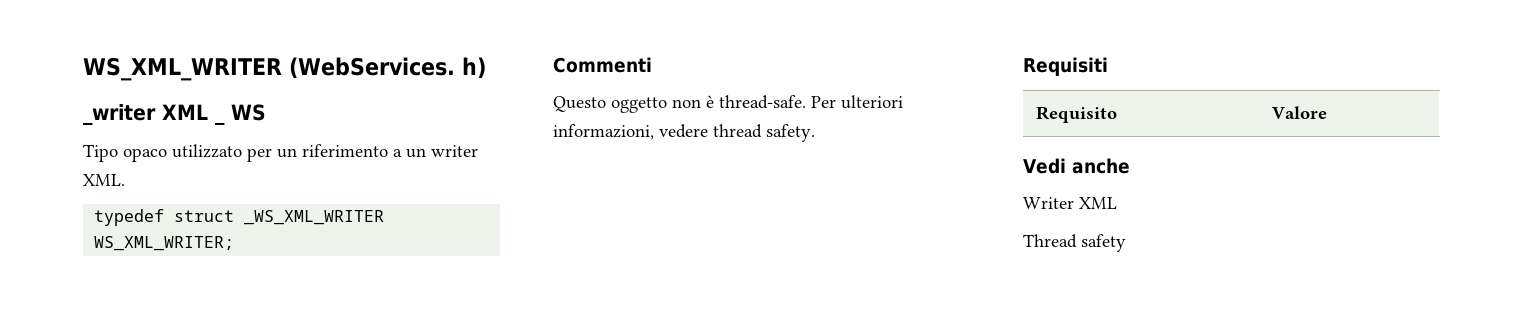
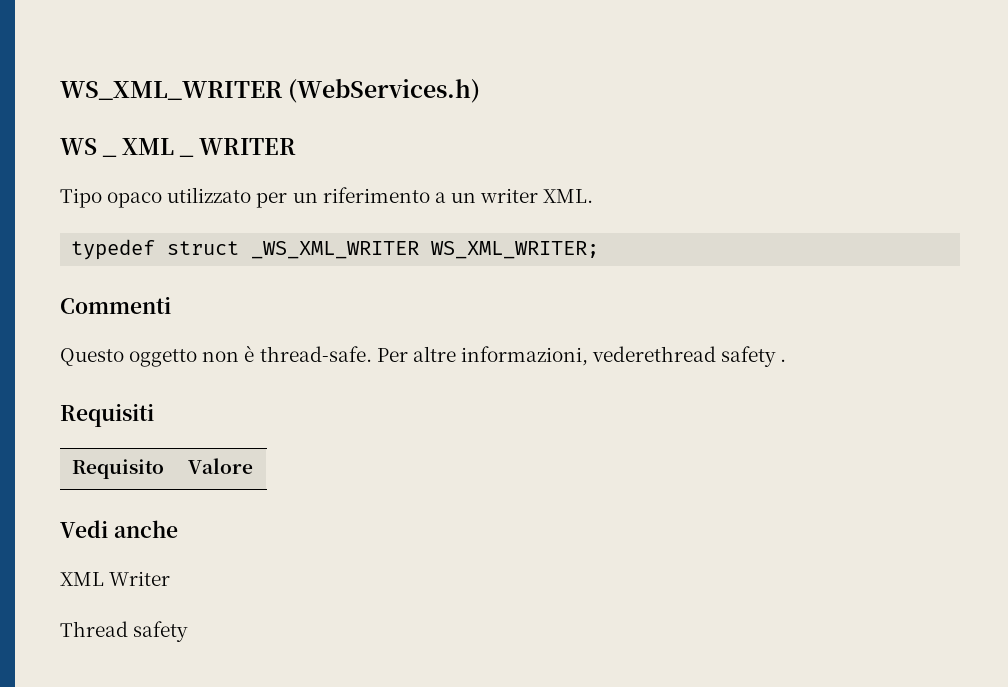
- WS_XML_WRITER (WebServices. h)
- _writer XML _ WS
+ WS_XML_WRITER (WebServices.h)
+ WS _ XML _ WRITER
- Per ulteriori informazioni, vedere thread safety.
+ Per altre informazioni, vederethread safety .
- Writer XML
+ XML Writer

